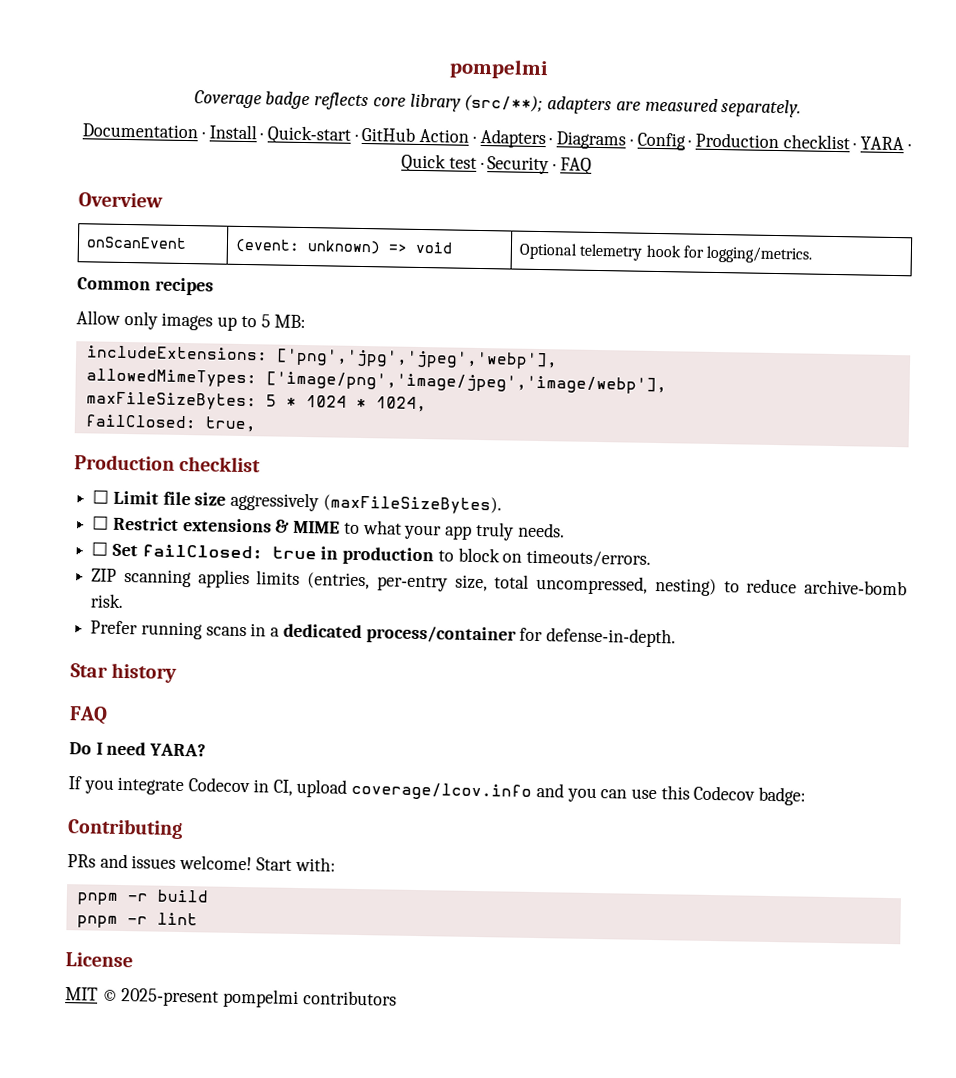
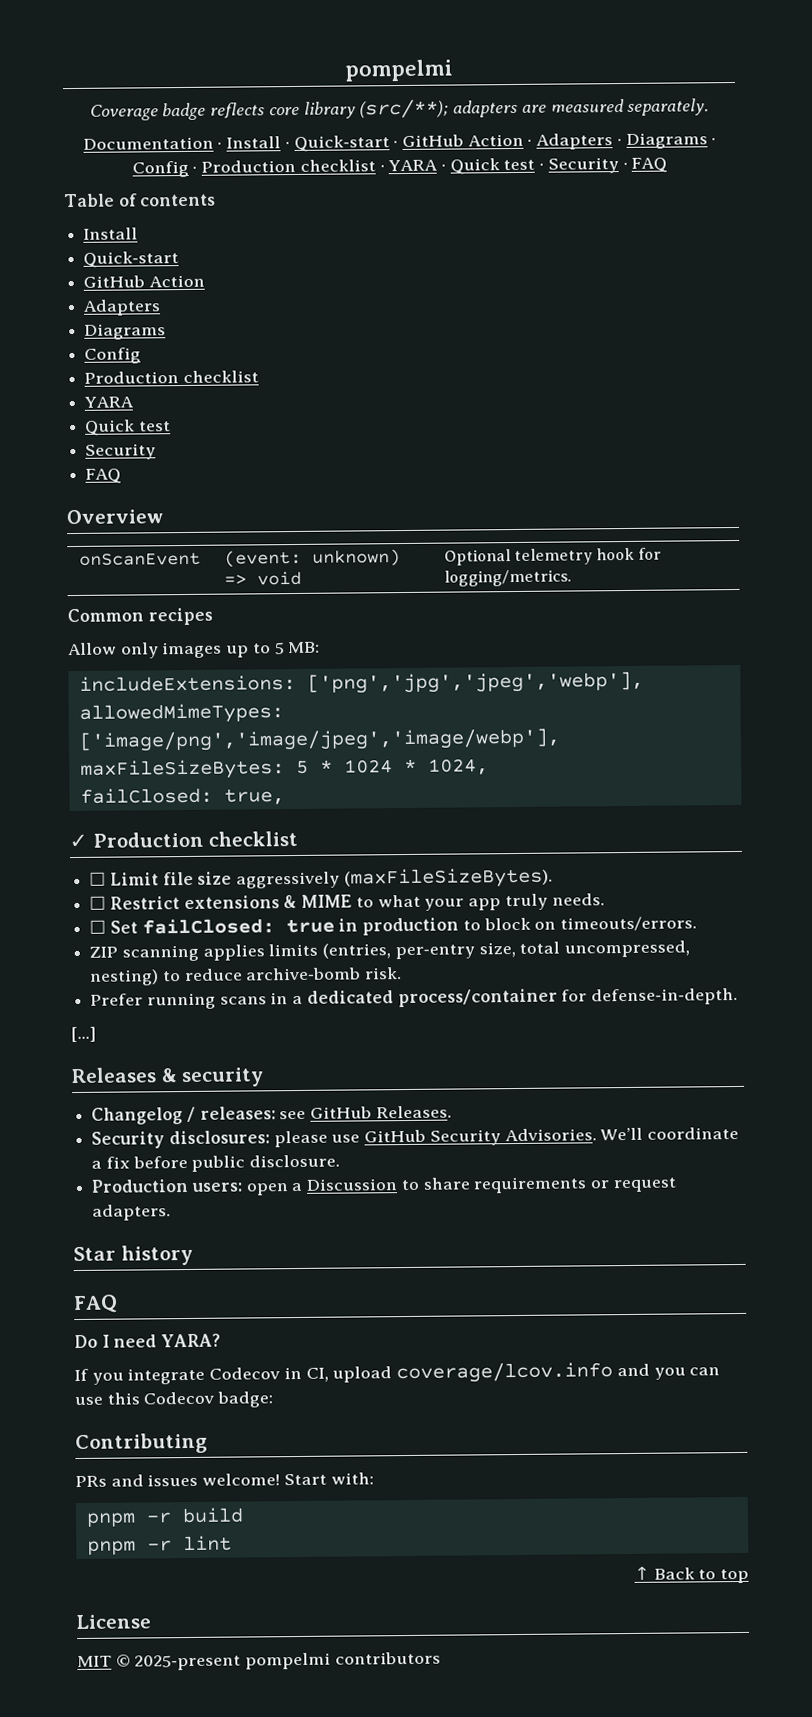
+ Table of contents
+ Install
+ Quick‑start
+ GitHub Action
+ Adapters
+ Diagrams
+ Config
+ Production checklist
+ YARA
+ Quick test
+ Security
+ FAQ
  failClosed: true,
- Production checklist
+ ✓ Production checklist
+ [...]
+ Releases & security
+ Changelog / releases: see GitHub Releases.
+ Security disclosures: please use GitHub Security Advisories. We’ll coordinate a fix before public disclosure.
+ Production users: open a Discussion to share requirements or request adapters.
+ ↑ Back to top

